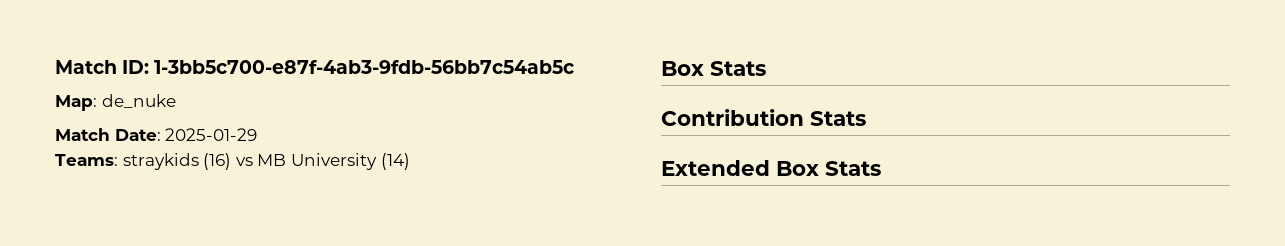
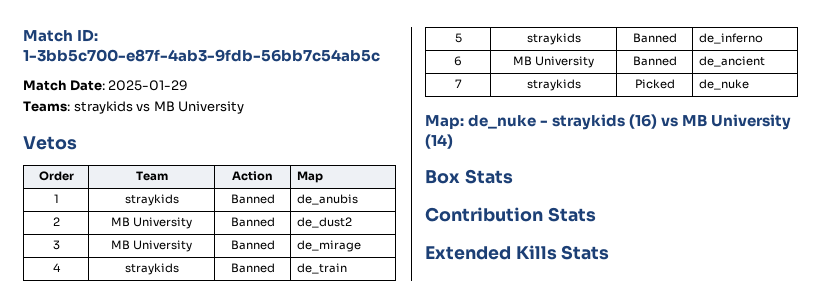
- Map: de_nuke
- Teams: straykids (16) vs MB University (14)
+ Teams: straykids vs MB University
+ Vetos
+ Order | Team | Action | Map
+ 1 | straykids | Banned | de_anubis
+ 2 | MB University | Banned | de_dust2
+ 3 | MB University | Banned | de_mirage
+ 4 | straykids | Banned | de_train
+ 5 | straykids | Banned | de_inferno
+ 6 | MB University | Banned | de_ancient
+ 7 | straykids | Picked | de_nuke
+ Map: de_nuke - straykids (16) vs MB University (14)
- Extended Box Stats
+ Extended Kills Stats

